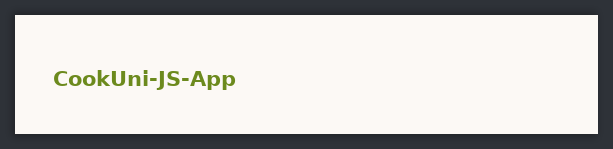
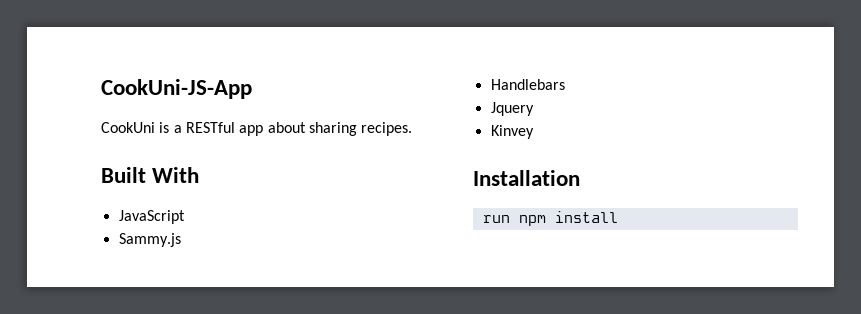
+ CookUni is a RESTful app about sharing recipes.
+ Built With
+ JavaScript
+ Sammy.js
+ Handlebars
+ Jquery
+ Kinvey
+ Installation
+ run npm install

